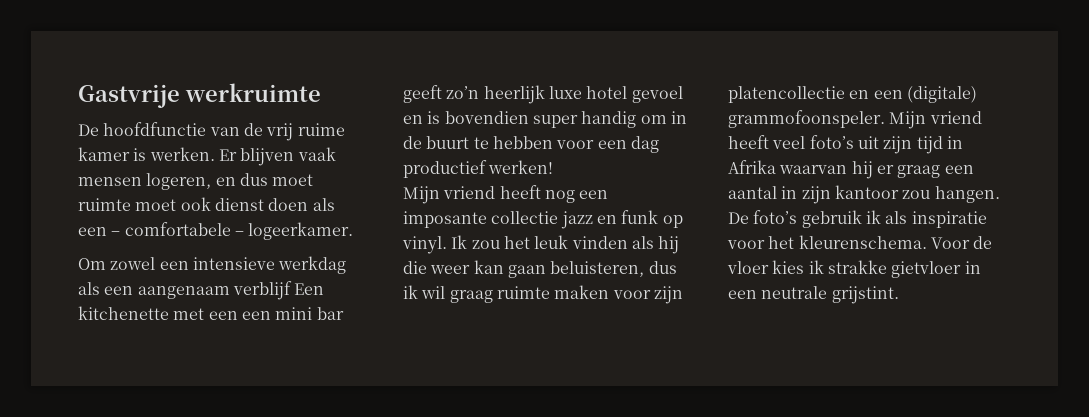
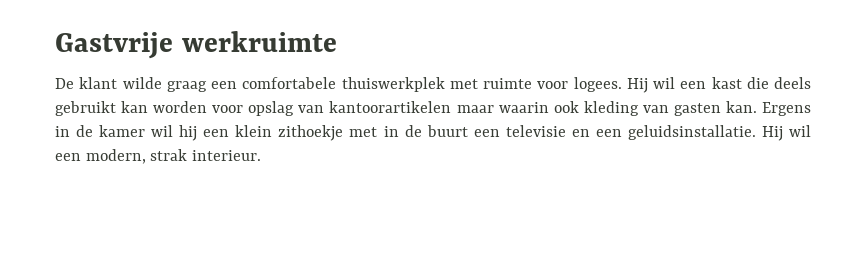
- De hoofdfunctie van de vrij ruime kamer is werken. Er blijven vaak mensen logeren, en dus moet ruimte moet ook dienst doen als een – comfortabele – logeerkamer.
- Om zowel een intensieve werkdag als een aangenaam verblijf Een kitchenette met een een mini bar geeft zo’n heerlijk luxe hotel gevoel en is bovendien super handig om in de buurt te hebben voor een dag productief werken!
- Mijn vriend heeft nog een imposante collectie jazz en funk op vinyl. Ik zou het leuk vinden als hij die weer kan gaan beluisteren, dus ik wil graag ruimte maken voor zijn platencollectie en een (digitale) grammofoonspeler. Mijn vriend heeft veel foto’s uit zijn tijd in Afrika waarvan hij er graag een aantal in zijn kantoor zou hangen. De foto’s gebruik ik als inspiratie voor het kleurenschema. Voor de vloer kies ik strakke gietvloer in een neutrale grijstint.
+ De klant wilde graag een comfortabele thuiswerkplek met ruimte voor logees. Hij wil een kast die deels gebruikt kan worden voor opslag van kantoorartikelen maar waarin ook kleding van gasten kan. Ergens in de kamer wil hij een klein zithoekje met in de buurt een televisie en een geluidsinstallatie. Hij wil een modern, strak interieur.

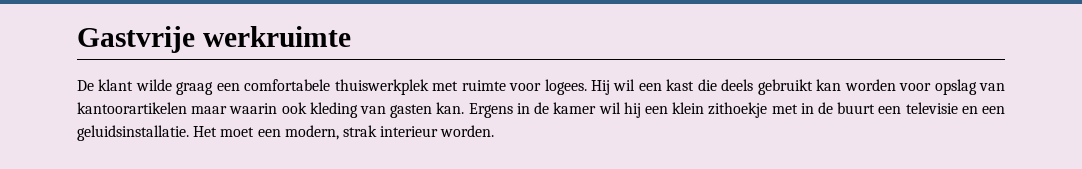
- Hij wil een modern, strak interieur.
+ Het moet een modern, strak interieur worden.

